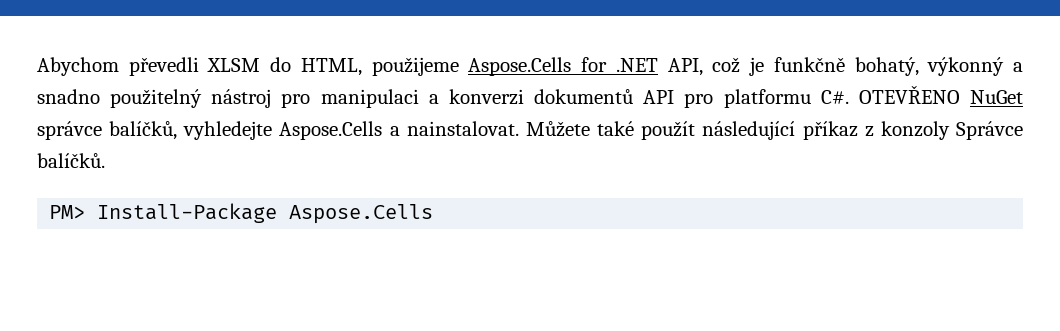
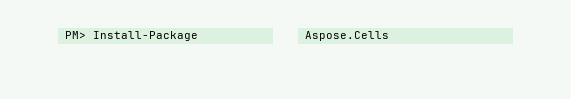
- Abychom převedli XLSM do HTML, použijeme Aspose.Cells for .NET API, což je funkčně bohatý, výkonný a snadno použitelný nástroj pro manipulaci a konverzi dokumentů API pro platformu C#. OTEVŘENO NuGet správce balíčků, vyhledejte Aspose.Cells a nainstalovat. Můžete také použít následující příkaz z konzoly Správce balíčků.

